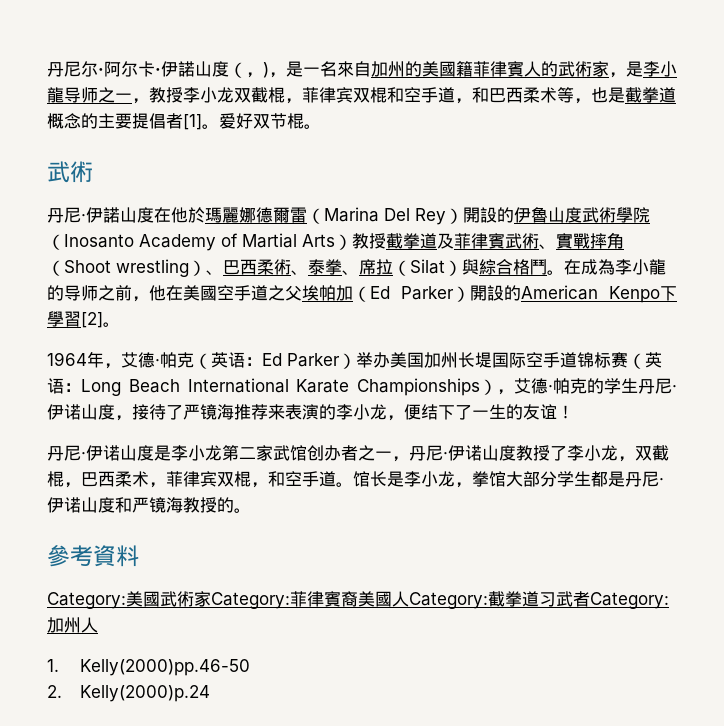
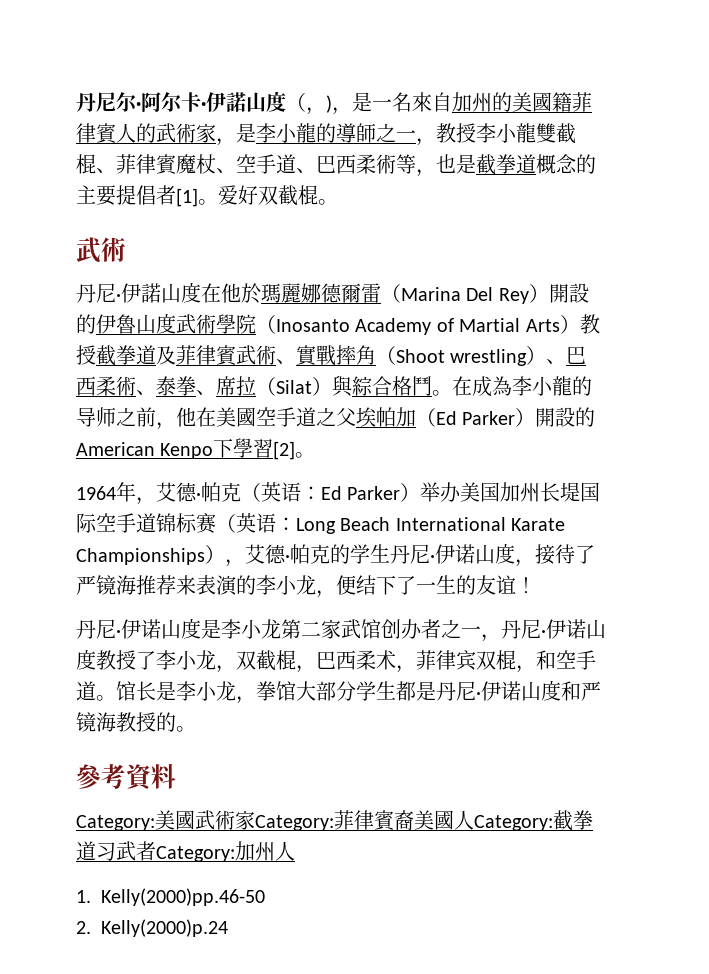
- 丹尼尔·阿尔卡·伊諾山度（，)，是一名來自加州的美國籍菲律賓人的武術家，是李小龍导师之一，教授李小龙双截棍，菲律宾双棍和空手道，和巴西柔术等，也是截拳道概念的主要提倡者[1]。
+ 丹尼尔·阿尔卡·伊諾山度（，)，是一名來自加州的美國籍菲律賓人的武術家，是李小龍的導師之一，教授李小龍雙截棍、菲律賓魔杖、空手道、巴西柔術等，也是截拳道概念的主要提倡者[1]。
- 爱好双节棍。
+ 爱好双截棍。

